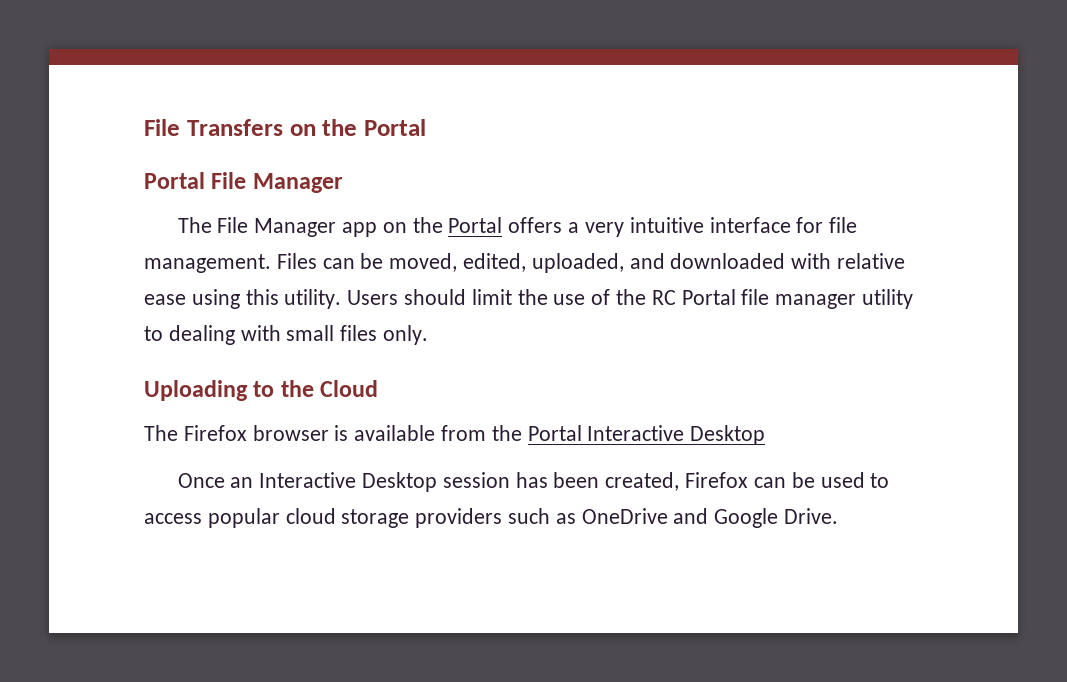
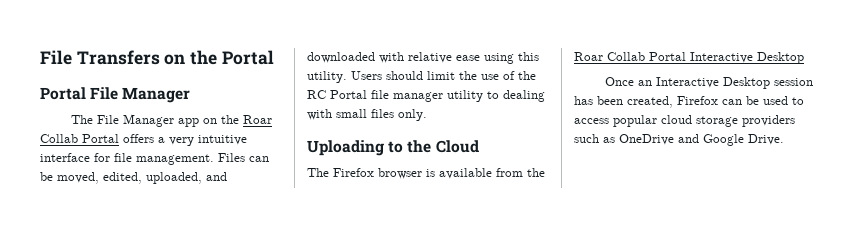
- The File Manager app on the Portal offers a very intuitive interface for file management.
+ The File Manager app on the Roar Collab Portal offers a very intuitive interface for file management.
- The Firefox browser is available from the Portal Interactive Desktop
+ The Firefox browser is available from the Roar Collab Portal Interactive Desktop

